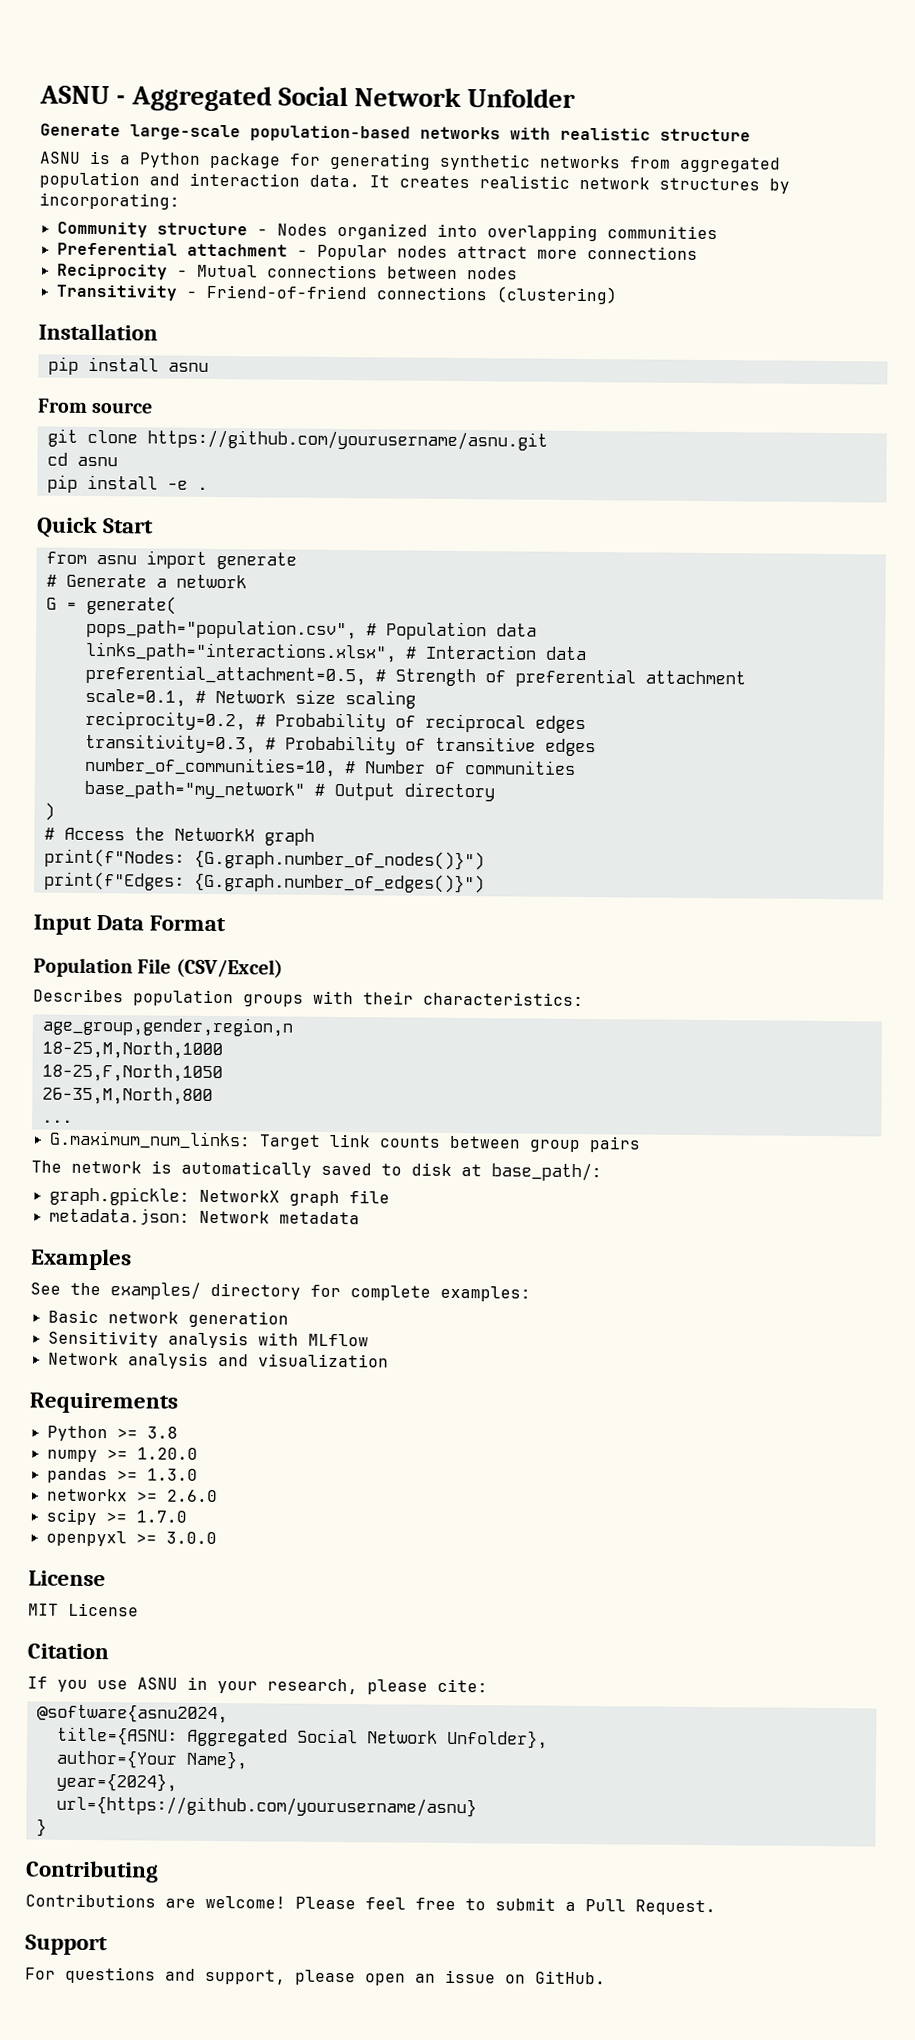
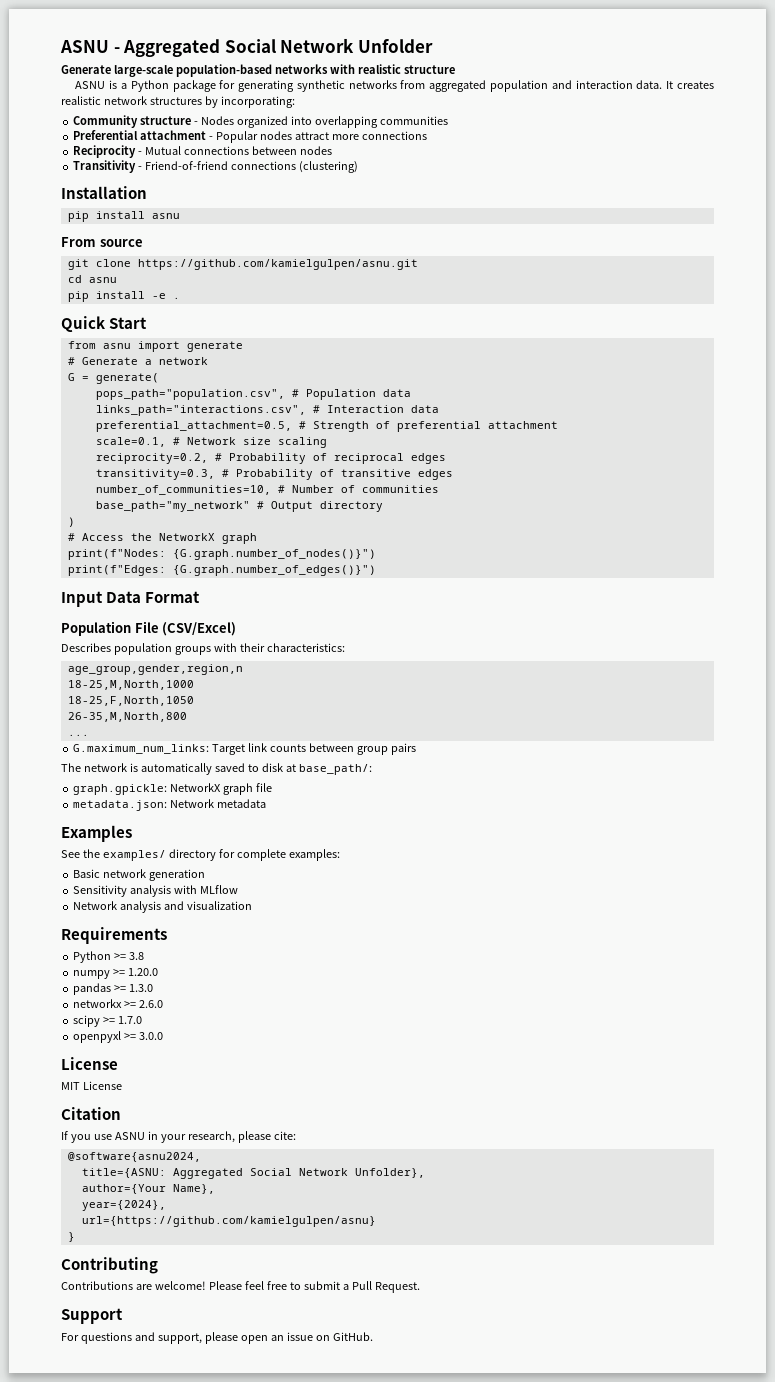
- git clone https://github.com/yourusername/asnu.git
+ git clone https://github.com/kamielgulpen/asnu.git
- links_path="interactions.xlsx", # Interaction data
+ links_path="interactions.csv", # Interaction data
- url={https://github.com/yourusername/asnu}
+ url={https://github.com/kamielgulpen/asnu}

